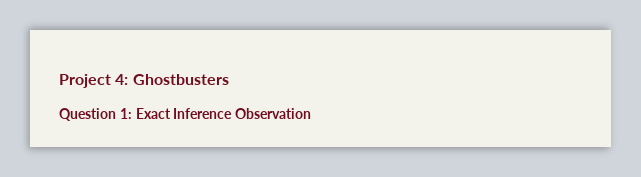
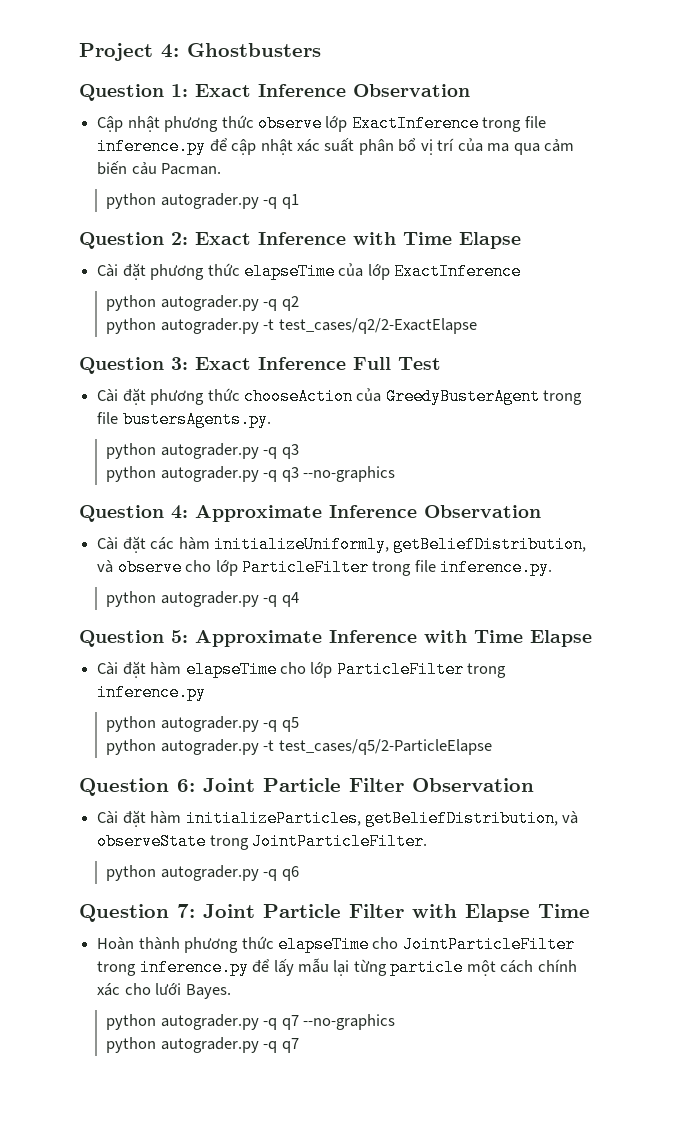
+ Cập nhật phương thức observe lớp ExactInference trong file inference.py để cập nhật xác suất phân bổ vị trí của ma qua cảm biến cảu Pacman.
+ python autograder.py -q q1
+ Question 2: Exact Inference with Time Elapse
+ Cài đặt phương thức elapseTime của lớp ExactInference
+ python autograder.py -q q2
+ python autograder.py -t test_cases/q2/2-ExactElapse
+ Question 3: Exact Inference Full Test
+ Cài đặt phương thức chooseAction của GreedyBusterAgent trong file bustersAgents.py.
+ python autograder.py -q q3
+ python autograder.py -q q3 --no-graphics
+ Question 4: Approximate Inference Observation
+ Cài đặt các hàm initializeUniformly, getBeliefDistribution, và observe cho lớp ParticleFilter trong file inference.py.
+ python autograder.py -q q4
+ Question 5: Approximate Inference with Time Elapse
+ Cài đặt hàm elapseTime cho lớp ParticleFilter trong inference.py
+ python autograder.py -q q5
+ python autograder.py -t test_cases/q5/2-ParticleElapse
+ Question 6: Joint Particle Filter Observation
+ Cài đặt hàm initializeParticles, getBeliefDistribution, và observeState trong JointParticleFilter.
+ python autograder.py -q q6
+ Question 7: Joint Particle Filter with Elapse Time
+ Hoàn thành phương thức elapseTime cho JointParticleFilter trong inference.py để lấy mẫu lại từng particle một cách chính xác cho lưới Bayes.
+ python autograder.py -q q7 --no-graphics
+ python autograder.py -q q7

